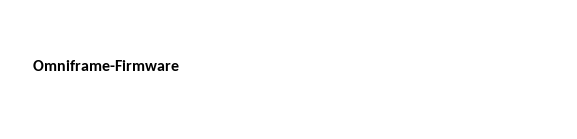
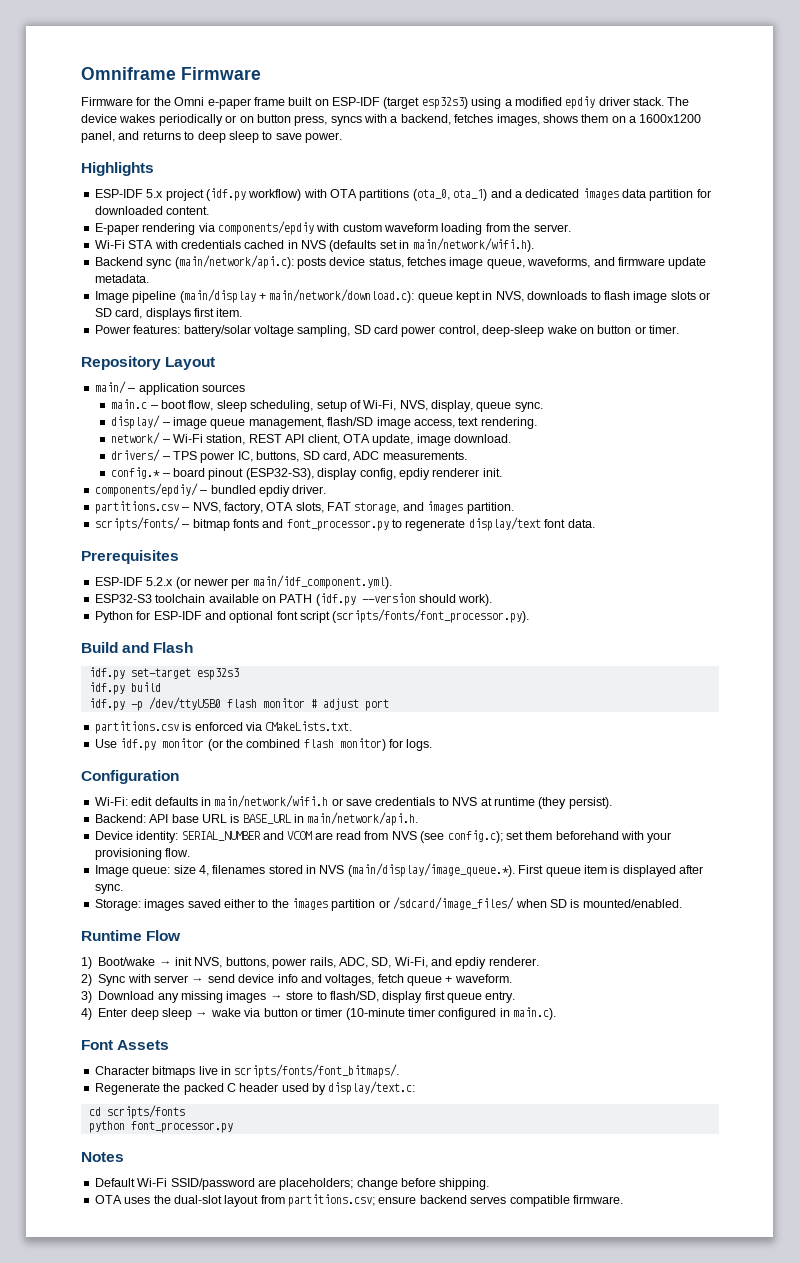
- Omniframe-Firmware
+ Omniframe Firmware
+ Firmware for the Omni e-paper frame built on ESP-IDF (target esp32s3) using a modified epdiy driver stack. The device wakes periodically or on button press, syncs with a backend, fetches images, shows them on a 1600x1200 panel, and returns to deep sleep to save power.
+ Highlights
+ ESP-IDF 5.x project (idf.py workflow) with OTA partitions (ota_0, ota_1) and a dedicated images data partition for downloaded content.
+ E-paper rendering via components/epdiy with custom waveform loading from the server.
+ Wi‑Fi STA with credentials cached in NVS (defaults set in main/network/wifi.h).
+ Backend sync (main/network/api.c): posts device status, fetches image queue, waveforms, and firmware update metadata.
+ Image pipeline (main/display + main/network/download.c): queue kept in NVS, downloads to flash image slots or SD card, displays first item.
+ Power features: battery/solar voltage sampling, SD card power control, deep-sleep wake on button or timer.
+ Repository Layout
+ main/ – application sources
+ main.c – boot flow, sleep scheduling, setup of Wi‑Fi, NVS, display, queue sync.
+ display/ – image queue management, flash/SD image access, text rendering.
+ network/ – Wi‑Fi station, REST API client, OTA update, image download.
+ drivers/ – TPS power IC, buttons, SD card, ADC measurements.
+ config.* – board pinout (ESP32-S3), display config, epdiy renderer init.
+ components/epdiy/ – bundled epdiy driver.
+ partitions.csv – NVS, factory, OTA slots, FAT storage, and images partition.
+ scripts/fonts/ – bitmap fonts and font_processor.py to regenerate display/text font data.
+ Prerequisites
+ ESP-IDF 5.2.x (or newer per main/idf_component.yml).
+ ESP32-S3 toolchain available on PATH (idf.py --version should work).
+ Python for ESP-IDF and optional font script (scripts/fonts/font_processor.py).
+ Build and Flash
+ idf.py set-target esp32s3
+ idf.py build
+ idf.py -p /dev/ttyUSB0 flash monitor # adjust port
+ partitions.csv is enforced via CMakeLists.txt.
+ Use idf.py monitor (or the combined flash monitor) for logs.
+ Configuration
+ Wi‑Fi: edit defaults in main/network/wifi.h or save credentials to NVS at runtime (they persist).
+ Backend: API base URL is BASE_URL in main/network/api.h.
+ Device identity: SERIAL_NUMBER and VCOM are read from NVS (see config.c); set them beforehand with your provisioning flow.
+ Image queue: size 4, filenames stored in NVS (main/display/image_queue.*). First queue item is displayed after sync.
+ Storage: images saved either to the images partition or /sdcard/image_files/ when SD is mounted/enabled.
+ Runtime Flow
+ 1) Boot/wake → init NVS, buttons, power rails, ADC, SD, Wi‑Fi, and epdiy renderer.
+ 2) Sync with server → send device info and voltages, fetch queue + waveform.
+ 3) Download any missing images → store to flash/SD, display first queue entry.
+ 4) Enter deep sleep → wake via button or timer (10-minute timer configured in main.c).
+ Font Assets
+ Character bitmaps live in scripts/fonts/font_bitmaps/.
+ Regenerate the packed C header used by display/text.c:
+ cd scripts/fonts
+ python font_processor.py
+ Notes
+ Default Wi‑Fi SSID/password are placeholders; change before shipping.
+ OTA uses the dual-slot layout from partitions.csv; ensure backend serves compatible firmware.

